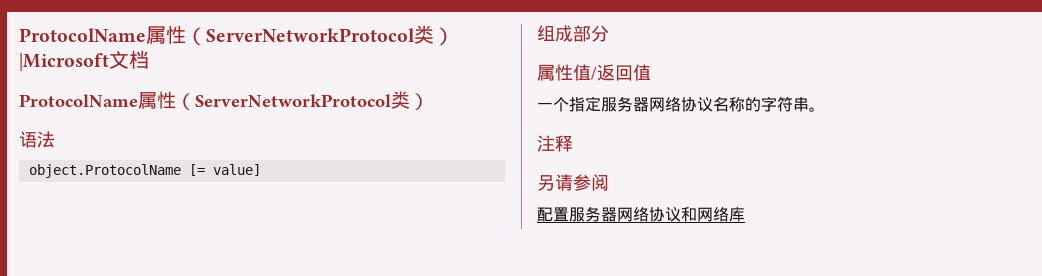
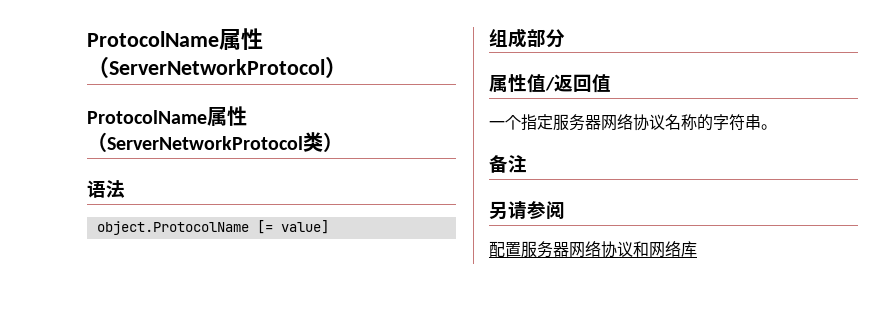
- ProtocolName属性（ServerNetworkProtocol类）|Microsoft文档
+ ProtocolName属性（ServerNetworkProtocol）
- 注释
+ 备注

